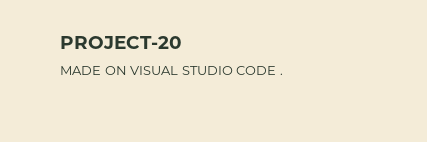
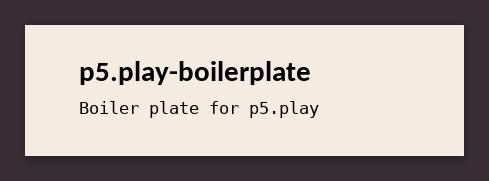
- PROJECT-20
- MADE ON VISUAL STUDIO CODE .
+ p5.play-boilerplate
+ Boiler plate for p5.play

